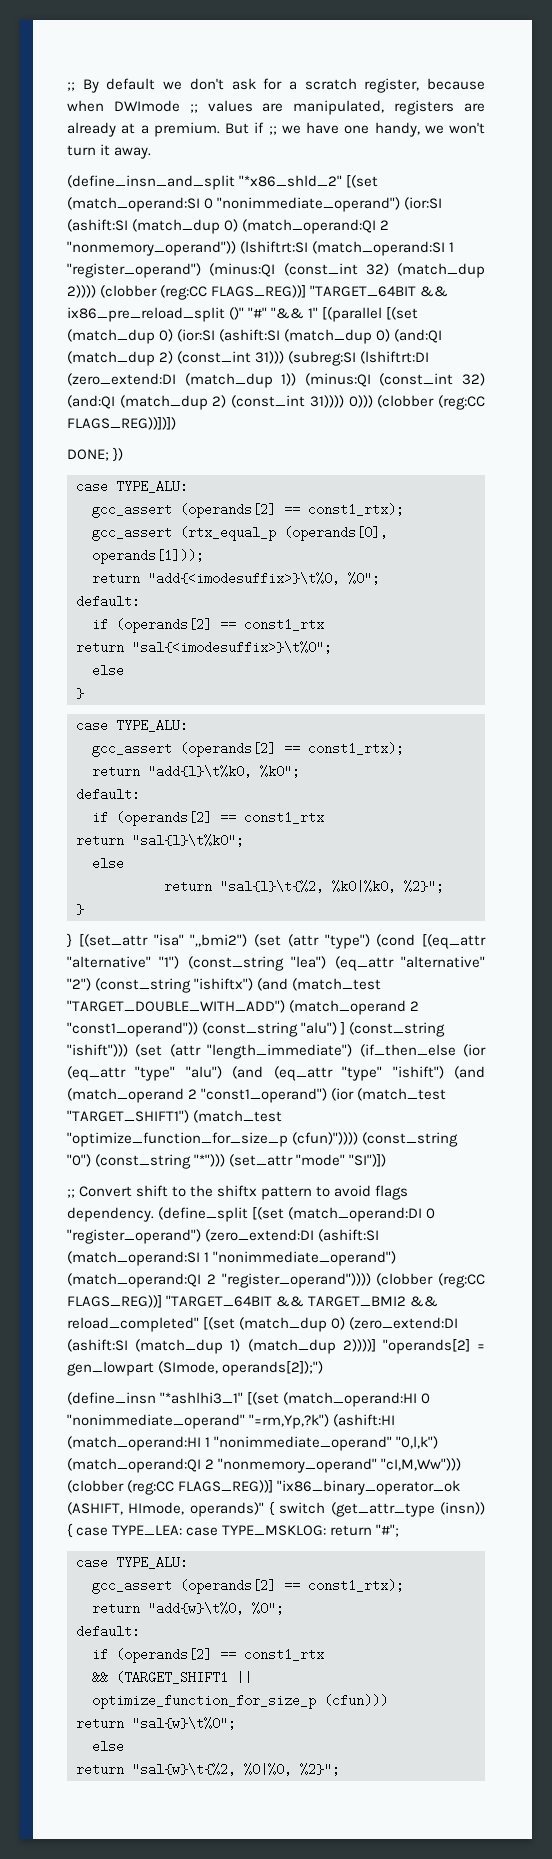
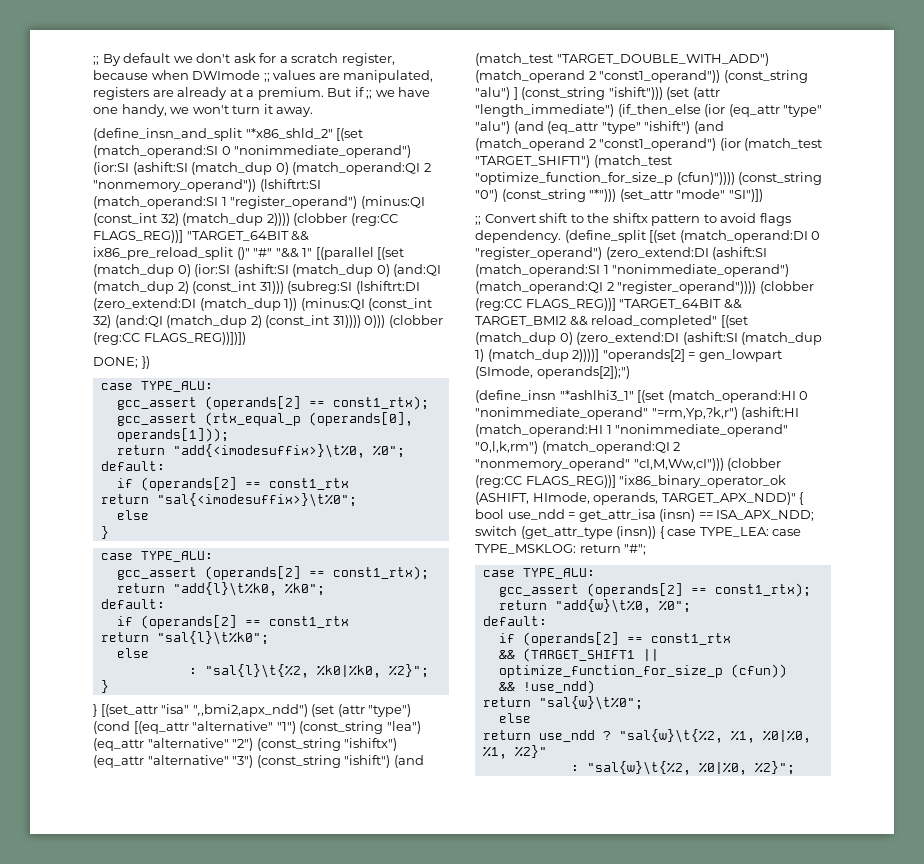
- return "sal{l}\t{%2, %k0|%k0, %2}";
+ : "sal{l}\t{%2, %k0|%k0, %2}";
- } [(set_attr "isa" ",,bmi2") (set (attr "type") (cond [(eq_attr "alternative" "1") (const_string "lea") (eq_attr "alternative" "2") (const_string "ishiftx") (and (match_test "TARGET_DOUBLE_WITH_ADD") (match_operand 2 "const1_operand")) (const_string "alu") ] (const_string "ishift"))) (set (attr "length_immediate") (if_then_else (ior (eq_attr "type" "alu") (and (eq_attr "type" "ishift") (and (match_operand 2 "const1_operand") (ior (match_test "TARGET_SHIFT1") (match_test "optimize_function_for_size_p (cfun)")))) (const_string "0") (const_string "*"))) (set_attr "mode" "SI")])
+ } [(set_attr "isa" ",,bmi2,apx_ndd") (set (attr "type") (cond [(eq_attr "alternative" "1") (const_string "lea") (eq_attr "alternative" "2") (const_string "ishiftx") (eq_attr "alternative" "3") (const_string "ishift") (and (match_test "TARGET_DOUBLE_WITH_ADD") (match_operand 2 "const1_operand")) (const_string "alu") ] (const_string "ishift"))) (set (attr "length_immediate") (if_then_else (ior (eq_attr "type" "alu") (and (eq_attr "type" "ishift") (and (match_operand 2 "const1_operand") (ior (match_test "TARGET_SHIFT1") (match_test "optimize_function_for_size_p (cfun)")))) (const_string "0") (const_string "*"))) (set_attr "mode" "SI")])
- (define_insn "*ashlhi3_1" [(set (match_operand:HI 0 "nonimmediate_operand" "=rm,Yp,?k") (ashift:HI (match_operand:HI 1 "nonimmediate_operand" "0,l,k") (match_operand:QI 2 "nonmemory_operand" "cI,M,Ww"))) (clobber (reg:CC FLAGS_REG))] "ix86_binary_operator_ok (ASHIFT, HImode, operands)" { switch (get_attr_type (insn)) { case TYPE_LEA: case TYPE_MSKLOG: return "#";
+ (define_insn "*ashlhi3_1" [(set (match_operand:HI 0 "nonimmediate_operand" "=rm,Yp,?k,r") (ashift:HI (match_operand:HI 1 "nonimmediate_operand" "0,l,k,rm") (match_operand:QI 2 "nonmemory_operand" "cI,M,Ww,cI"))) (clobber (reg:CC FLAGS_REG))] "ix86_binary_operator_ok (ASHIFT, HImode, operands, TARGET_APX_NDD)" { bool use_ndd = get_attr_isa (insn) == ISA_APX_NDD; switch (get_attr_type (insn)) { case TYPE_LEA: case TYPE_MSKLOG: return "#";
- && (TARGET_SHIFT1 || optimize_function_for_size_p (cfun)))
+ && (TARGET_SHIFT1 || optimize_function_for_size_p (cfun))
+ && !use_ndd)
- return "sal{w}\t{%2, %0|%0, %2}";
+ return use_ndd ? "sal{w}\t{%2, %1, %0|%0, %1, %2}"
+ : "sal{w}\t{%2, %0|%0, %2}";

